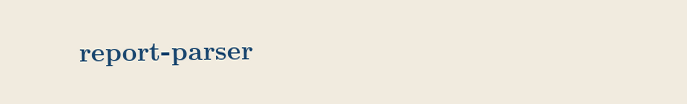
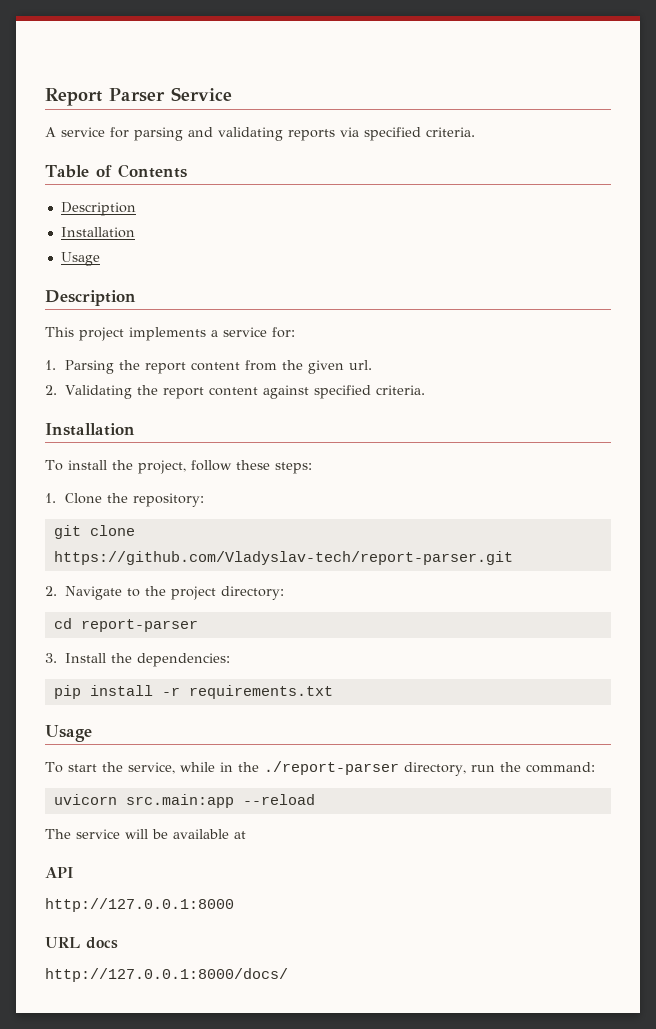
- report-parser
+ Report Parser Service
+ A service for parsing and validating reports via specified criteria.
+ Table of Contents
+ Description
+ Installation
+ Usage
+ Description
+ This project implements a service for:
+ 1. Parsing the report content from the given url.
+ 2. Validating the report content against specified criteria.
+ Installation
+ To install the project, follow these steps:
+ 1. Clone the repository:
+ git clone https://github.com/Vladyslav-tech/report-parser.git
+ 2. Navigate to the project directory:
+ cd report-parser
+ 3. Install the dependencies:
+ pip install -r requirements.txt
+ Usage
+ To start the service, while in the ./report-parser directory, run the command:
+ uvicorn src.main:app --reload
+ The service will be available at
+ API
+ http://127.0.0.1:8000
+ URL docs
+ http://127.0.0.1:8000/docs/

